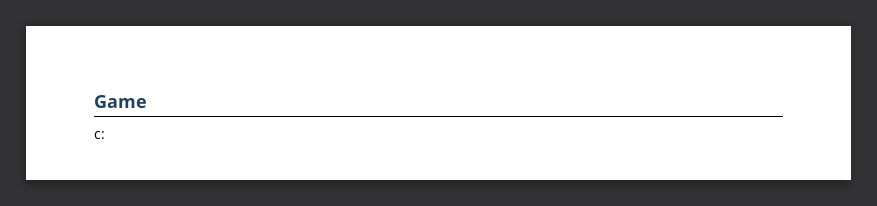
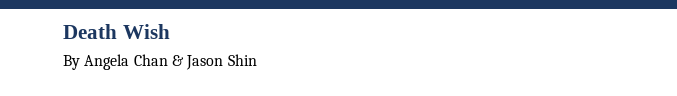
- Game
- c:
+ Death Wish
+ By Angela Chan & Jason Shin

